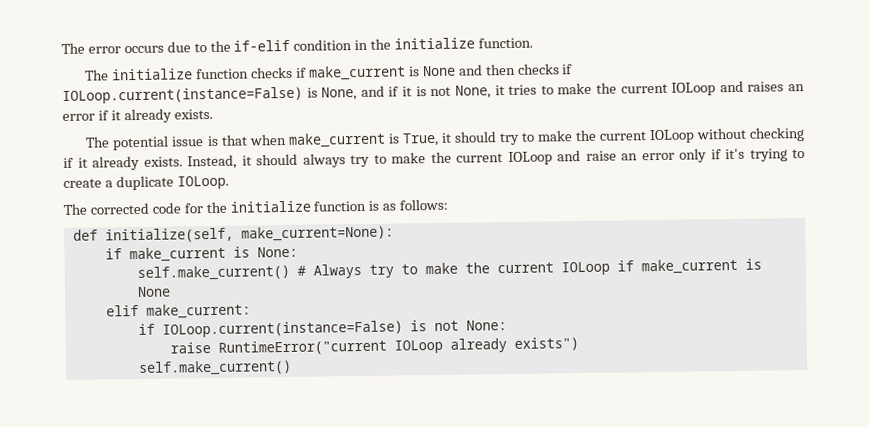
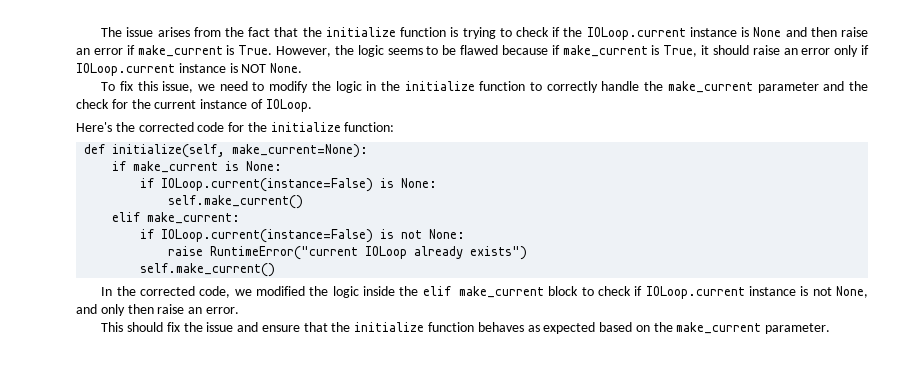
- The error occurs due to the if-elif condition in the initialize function.
- The initialize function checks if make_current is None and then checks if IOLoop.current(instance=False) is None, and if it is not None, it tries to make the current IOLoop and raises an error if it already exists.
- The potential issue is that when make_current is True, it should try to make the current IOLoop without checking if it already exists. Instead, it should always try to make the current IOLoop and raise an error only if it's trying to create a duplicate IOLoop.
+ The issue arises from the fact that the initialize function is trying to check if the IOLoop.current instance is None and then raise an error if make_current is True. However, the logic seems to be flawed because if make_current is True, it should raise an error only if IOLoop.current instance is NOT None.
+ To fix this issue, we need to modify the logic in the initialize function to correctly handle the make_current parameter and the check for the current instance of IOLoop.
- The corrected code for the initialize function is as follows:
+ Here's the corrected code for the initialize function:
- self.make_current() # Always try to make the current IOLoop if make_current is None
+ if IOLoop.current(instance=False) is None:
+ self.make_current()
+ In the corrected code, we modified the logic inside the elif make_current block to check if IOLoop.current instance is not None, and only then raise an error.
+ This should fix the issue and ensure that the initialize function behaves as expected based on the make_current parameter.

